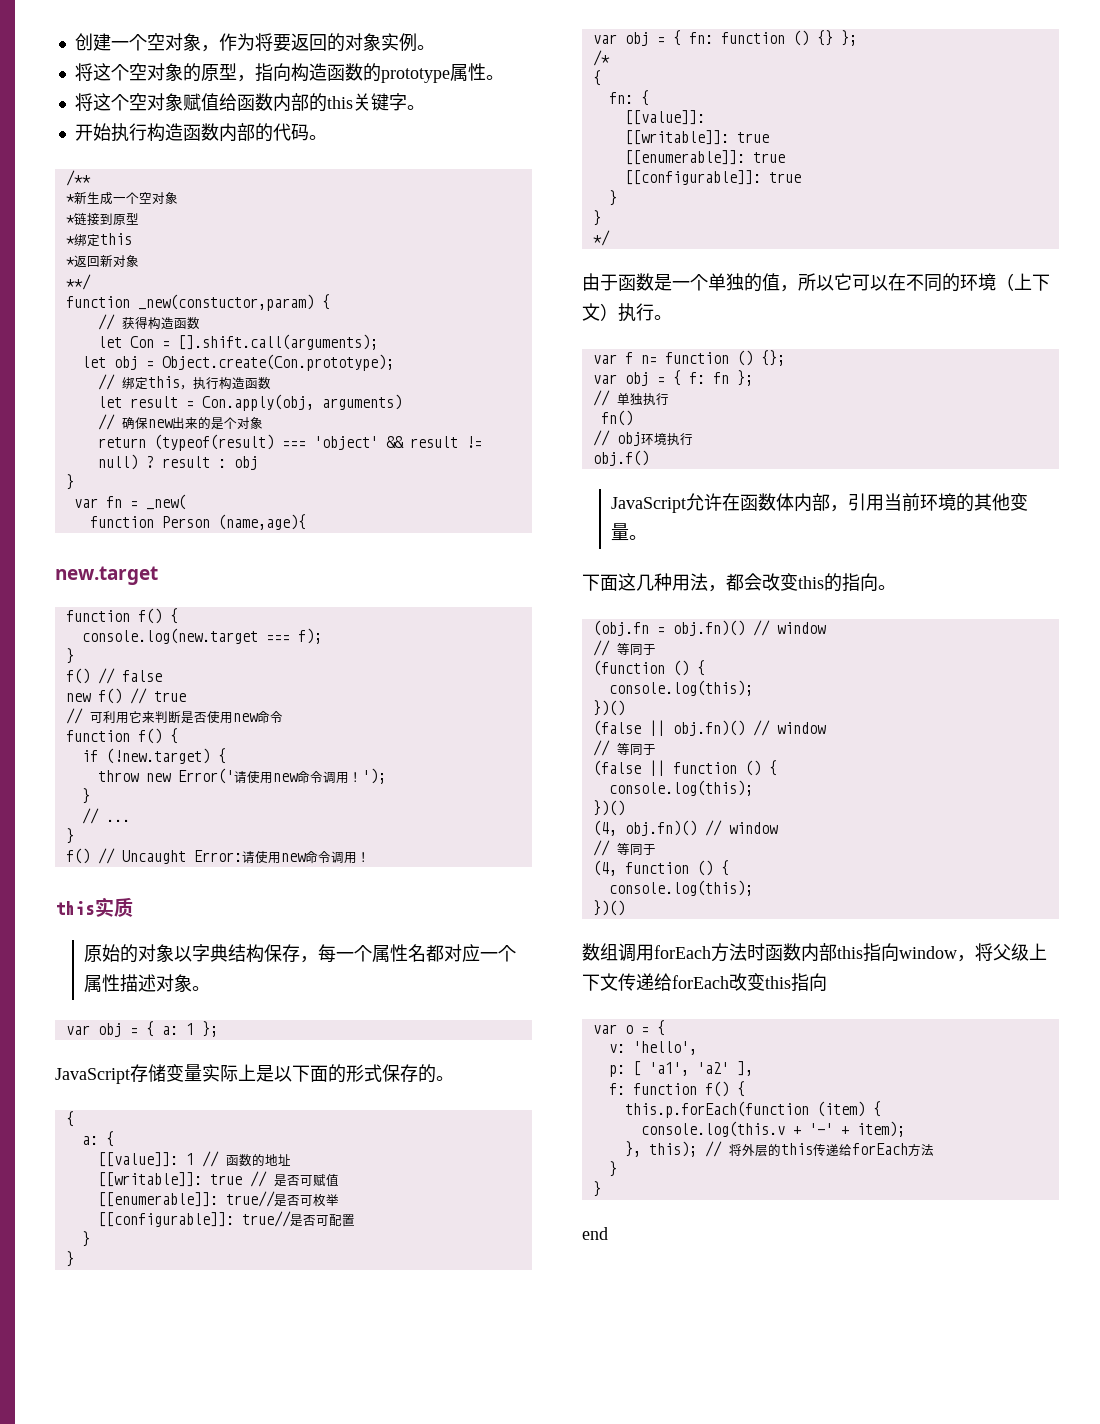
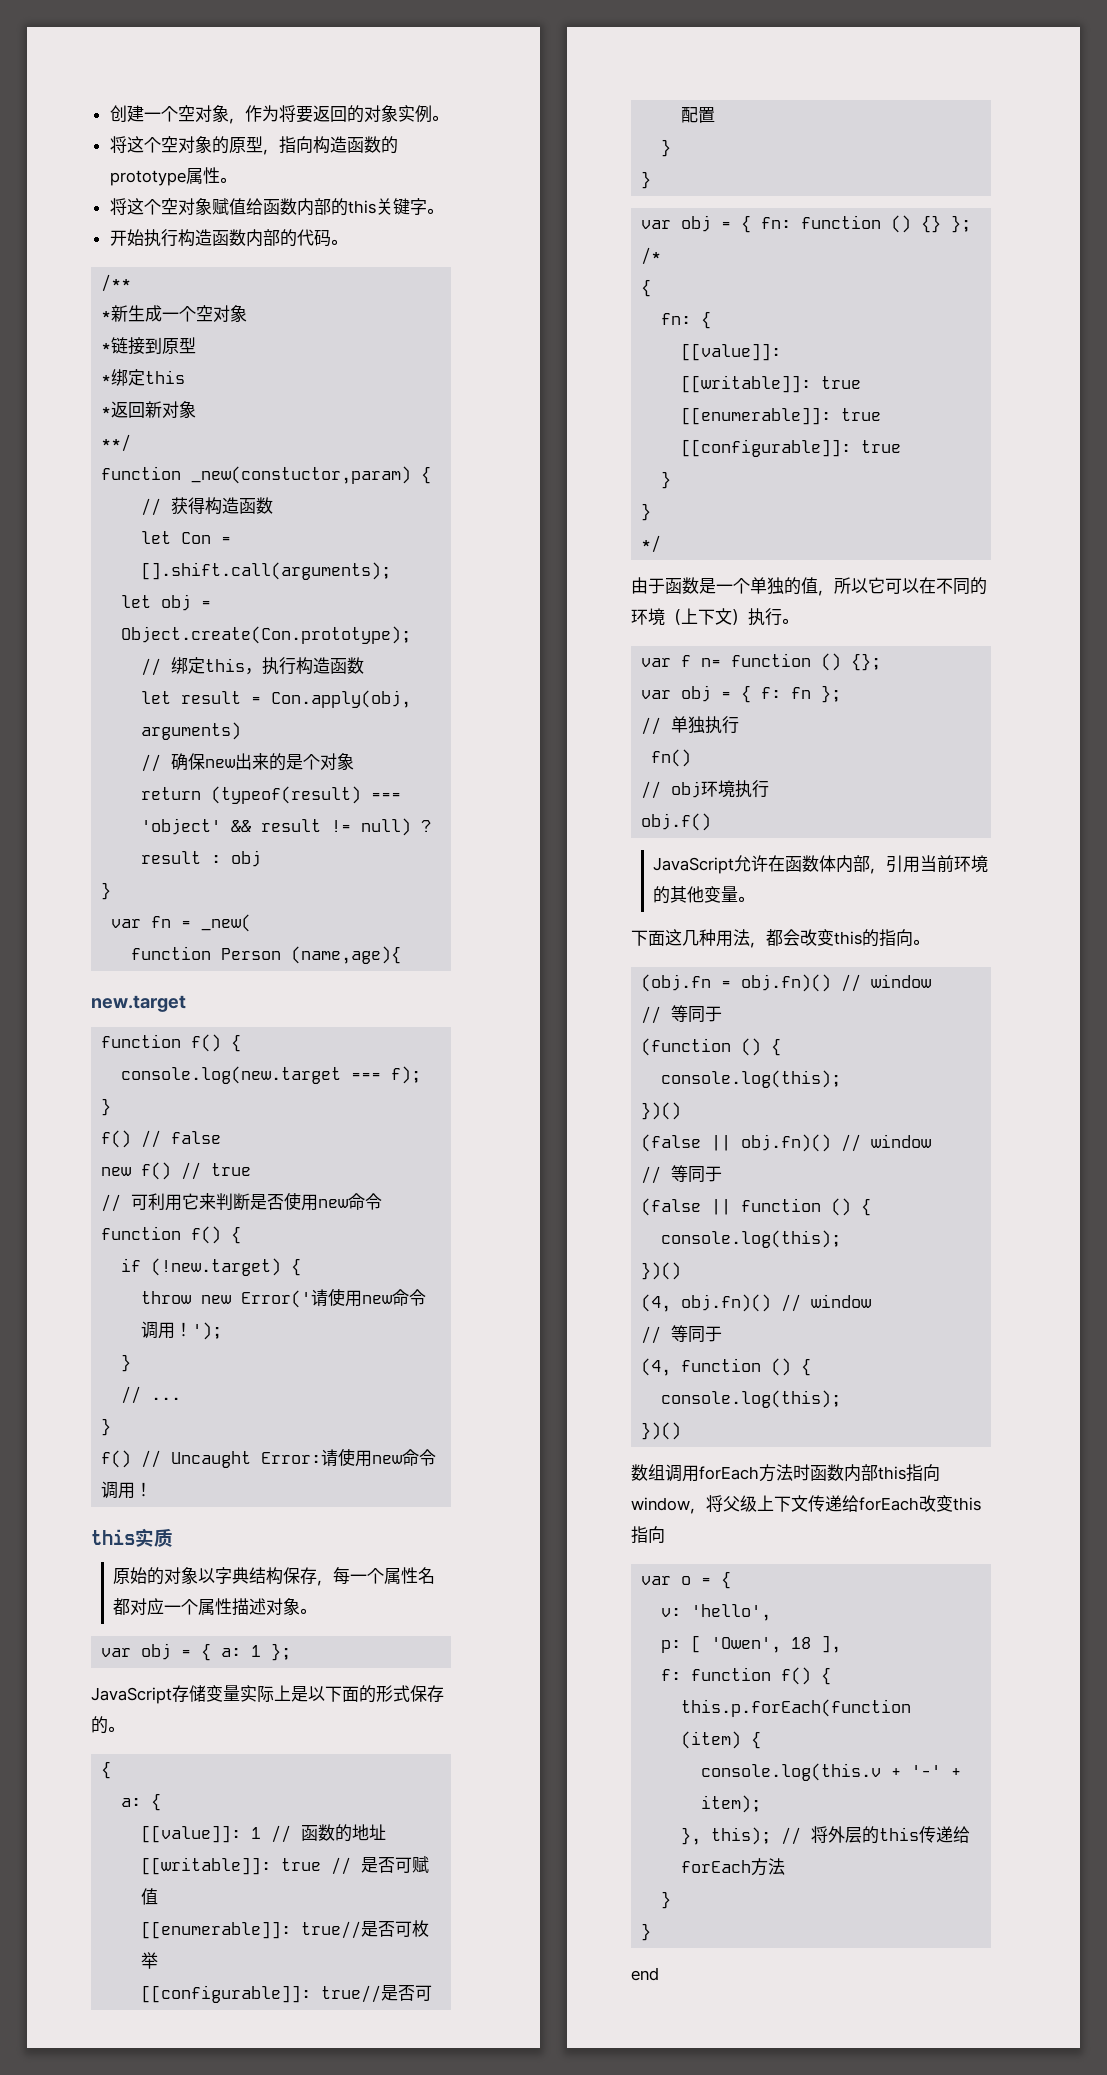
- p: [ 'a1', 'a2' ],
+ p: [ 'Owen', 18 ],

